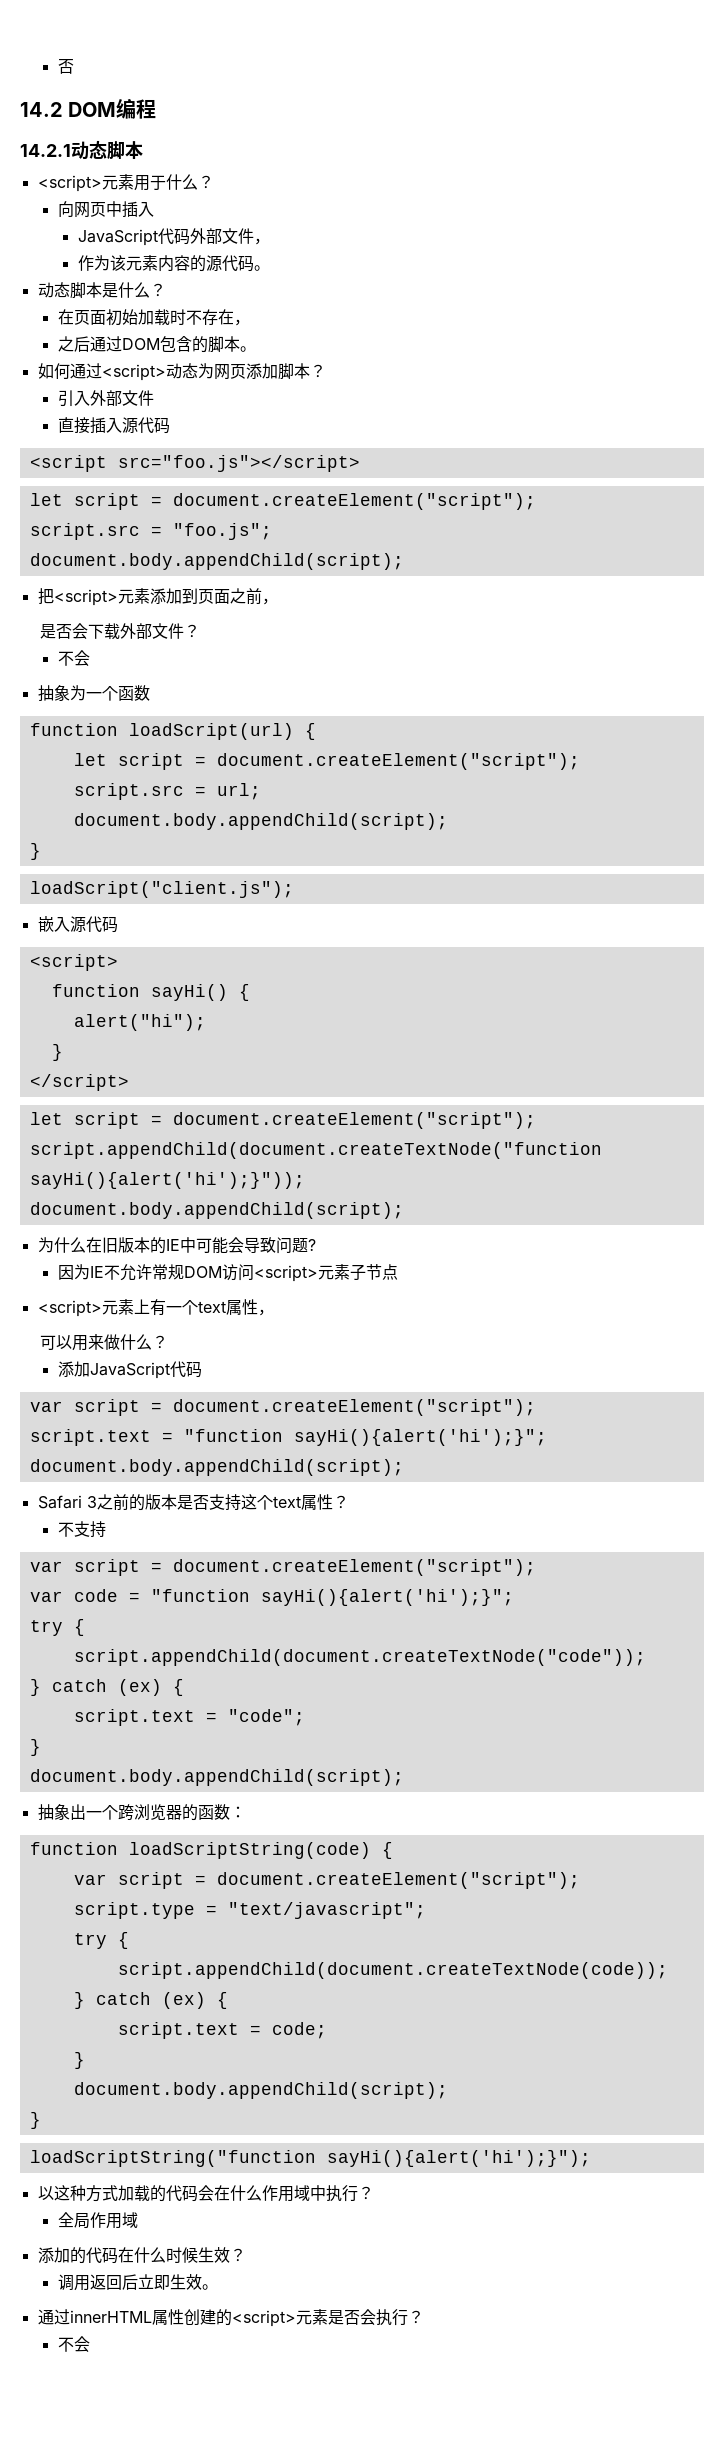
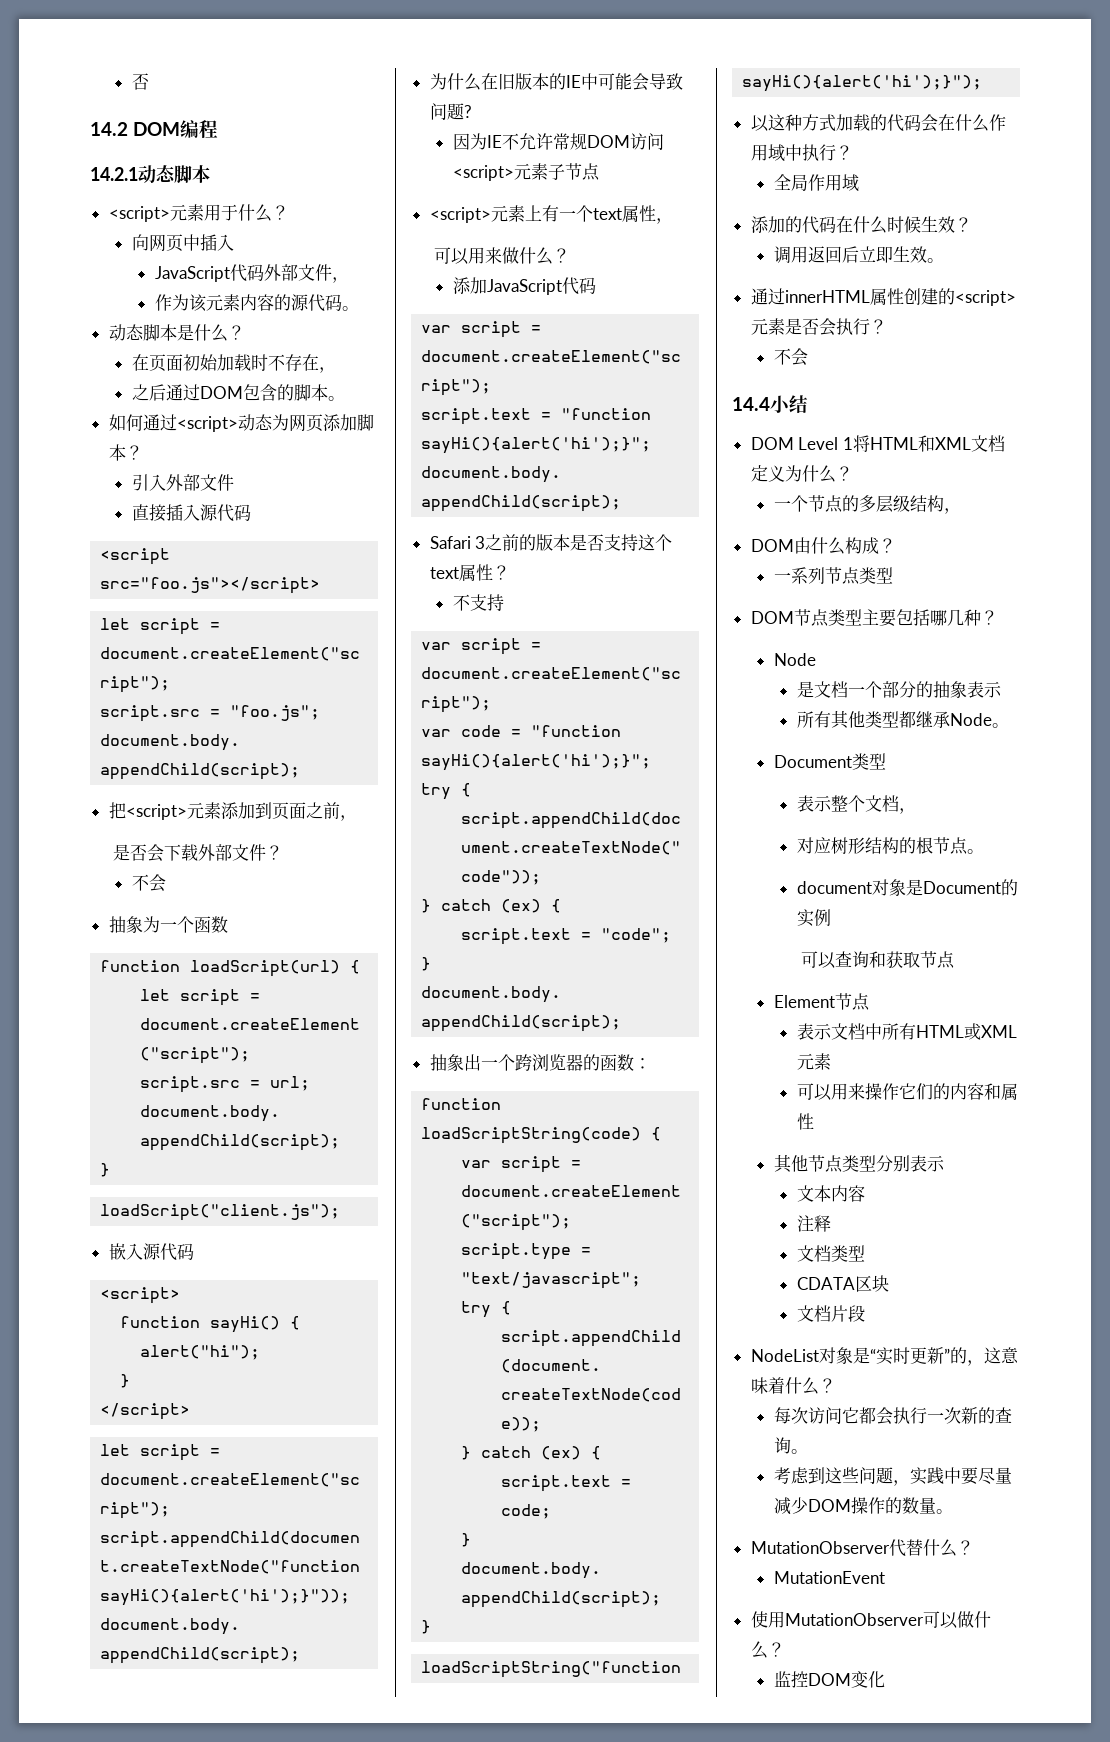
+ 14.4小结
+ DOM Level 1将HTML和XML文档定义为什么？
+ 一个节点的多层级结构，
+ DOM由什么构成？
+ 一系列节点类型
+ DOM节点类型主要包括哪几种？
+ Node
+ 是文档一个部分的抽象表示
+ 所有其他类型都继承Node。
+ Document类型
+ 表示整个文档，
+ 对应树形结构的根节点。
+ document对象是Document的实例
+ 可以查询和获取节点
+ Element节点
+ 表示文档中所有HTML或XML元素
+ 可以用来操作它们的内容和属性
+ 其他节点类型分别表示
+ 文本内容
+ 注释
+ 文档类型
+ CDATA区块
+ 文档片段
+ NodeList对象是“实时更新”的，这意味着什么？
+ 每次访问它都会执行一次新的查询。
+ 考虑到这些问题，实践中要尽量减少DOM操作的数量。
+ MutationObserver代替什么？
+ MutationEvent
+ 使用MutationObserver可以做什么？
+ 监控DOM变化

